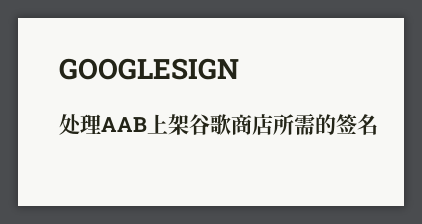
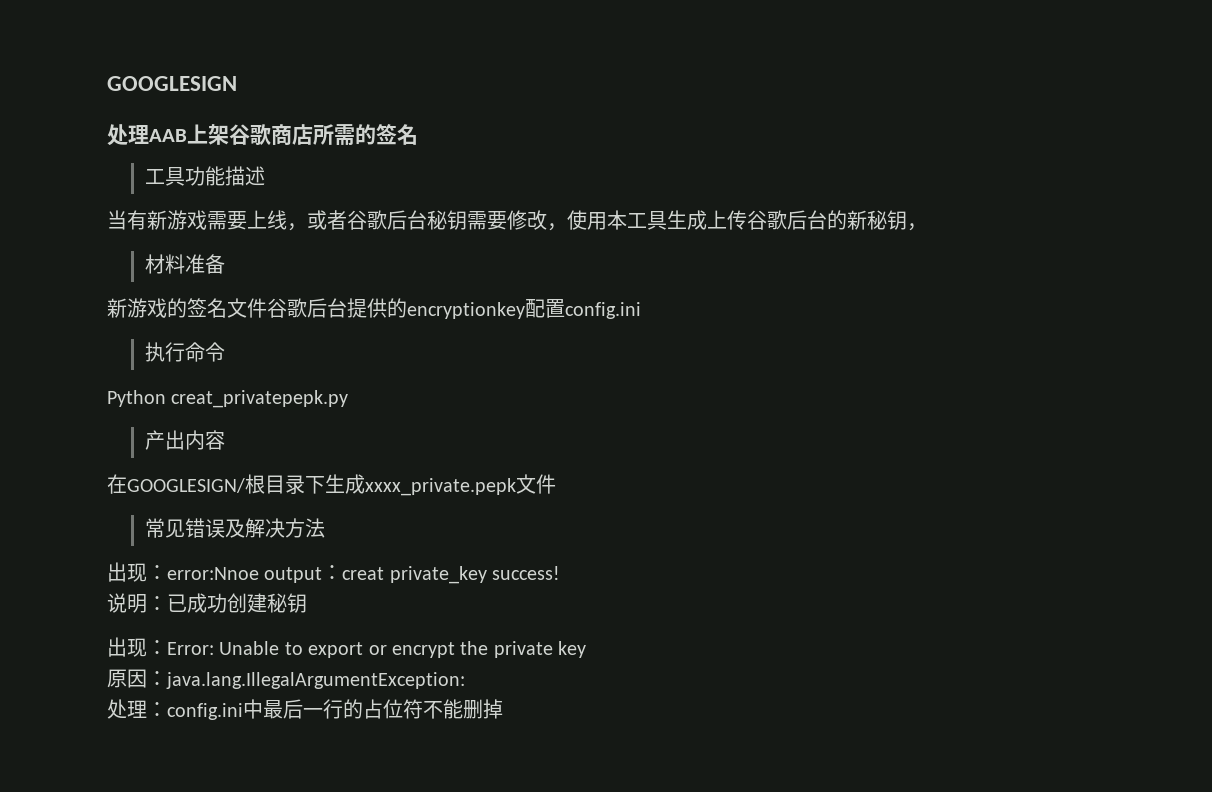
+ 工具功能描述
+ 当有新游戏需要上线，或者谷歌后台秘钥需要修改，使用本工具生成上传谷歌后台的新秘钥，
+ 材料准备
+ 新游戏的签名文件谷歌后台提供的encryptionkey配置config.ini
+ 执行命令
+ Python creat_privatepepk.py
+ 产出内容
+ 在GOOGLESIGN/根目录下生成xxxx_private.pepk文件
+ 常见错误及解决方法
+ 出现：error:Nnoe output：creat private_key success!
+ 说明：已成功创建秘钥
+ 出现：Error: Unable to export or encrypt the private key
+ 原因：java.lang.IllegalArgumentException:
+ 处理：config.ini中最后一行的占位符不能删掉

